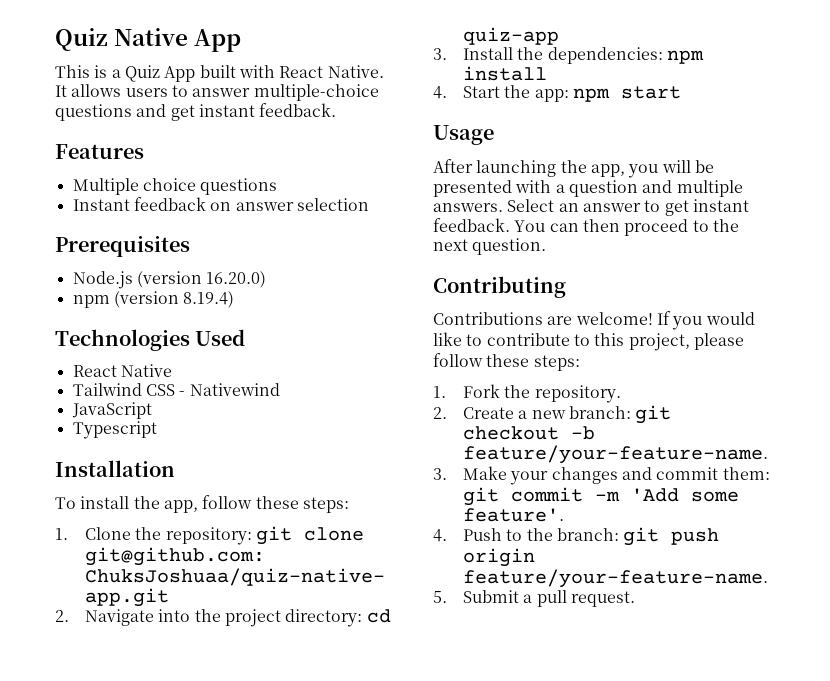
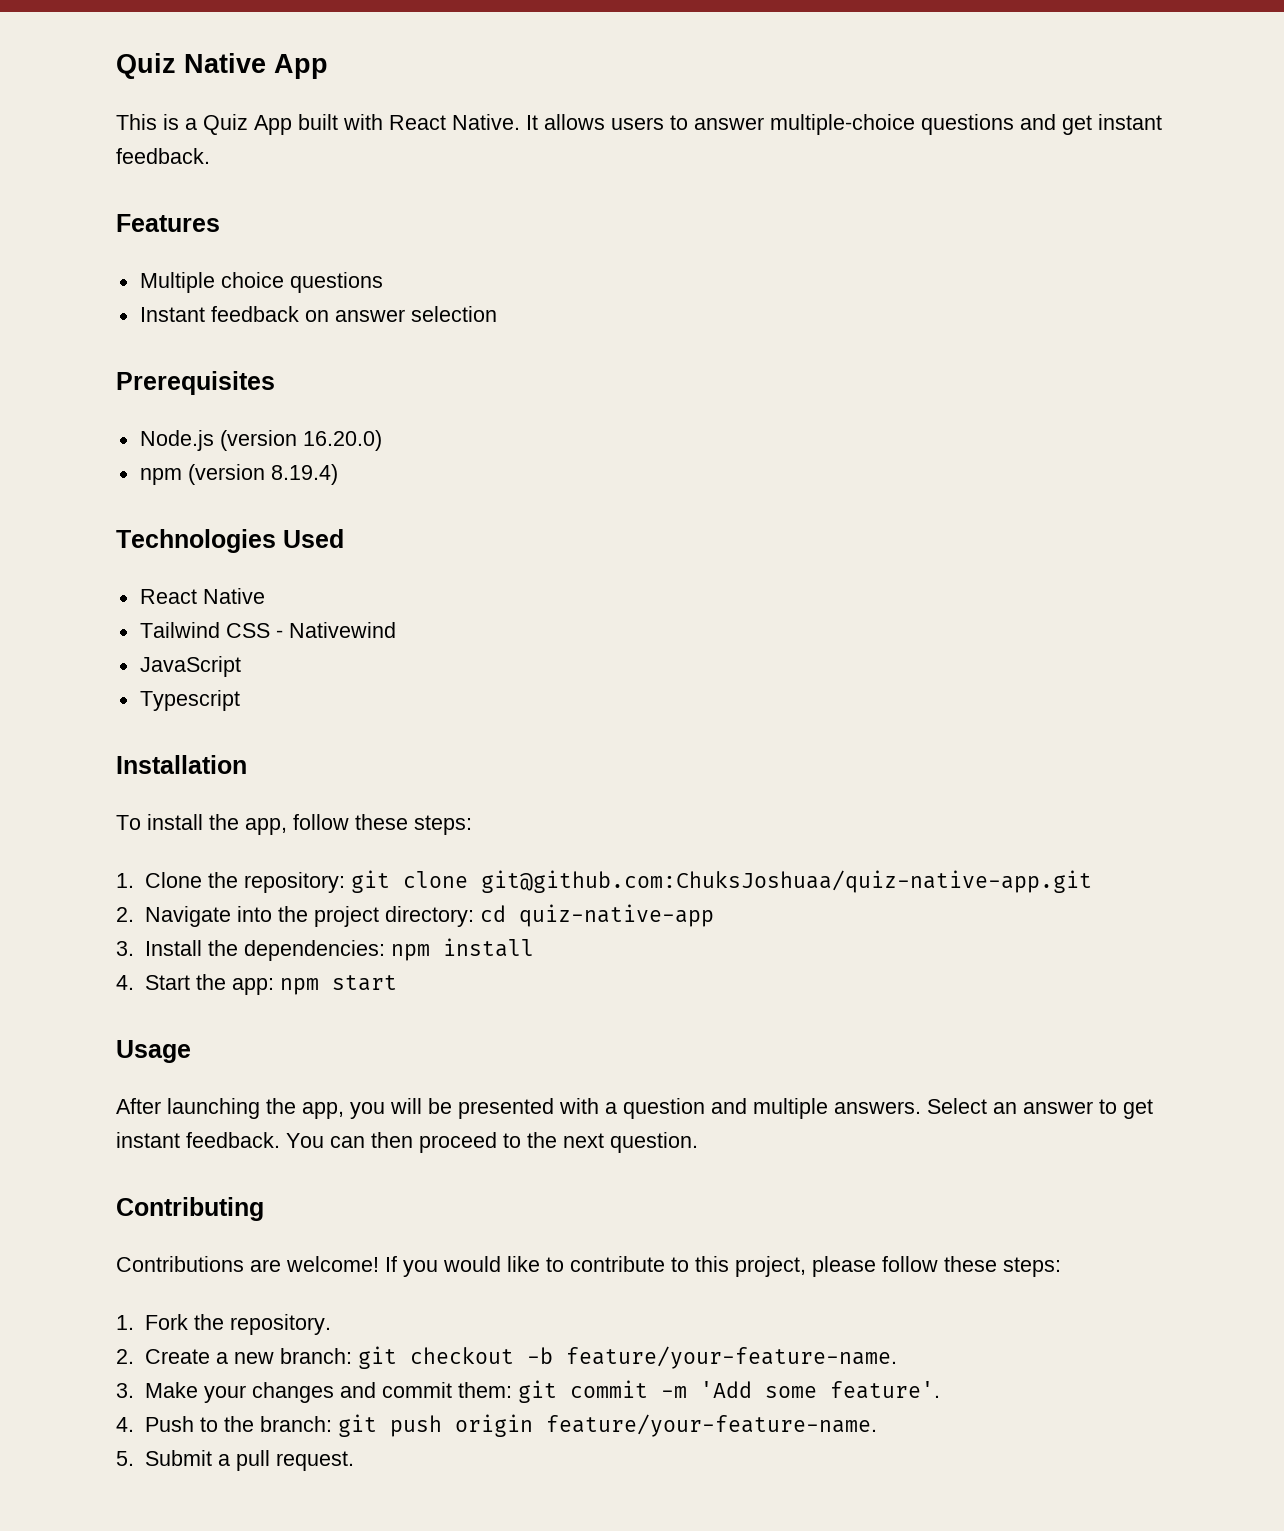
- 2. Navigate into the project directory: cd quiz-app
+ 2. Navigate into the project directory: cd quiz-native-app

